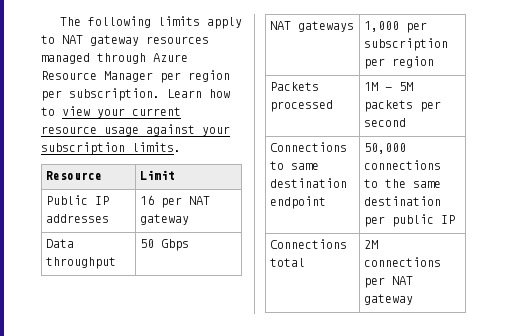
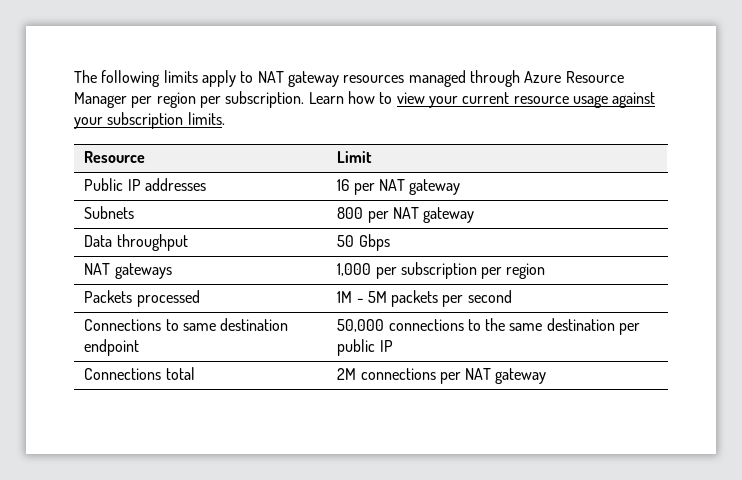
+ Subnets | 800 per NAT gateway

